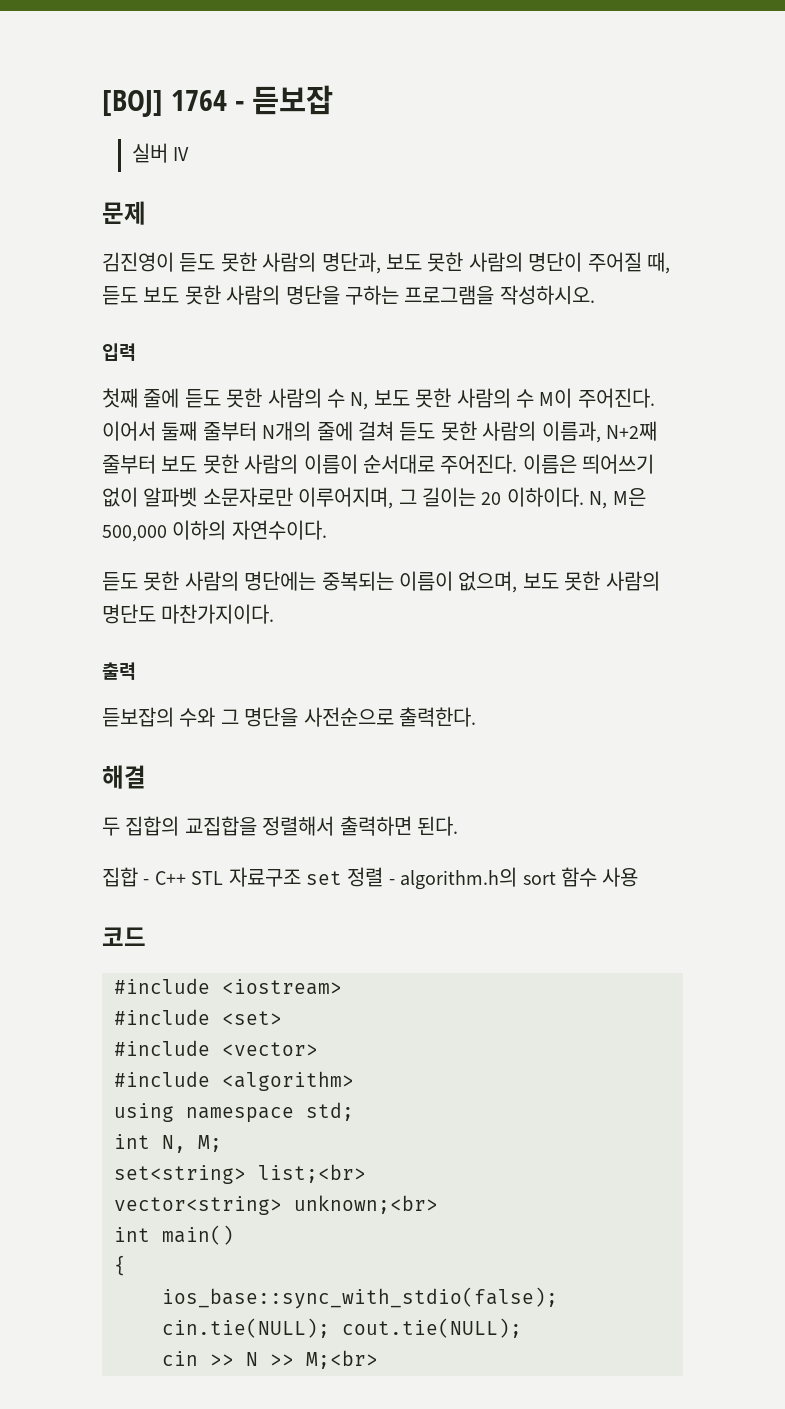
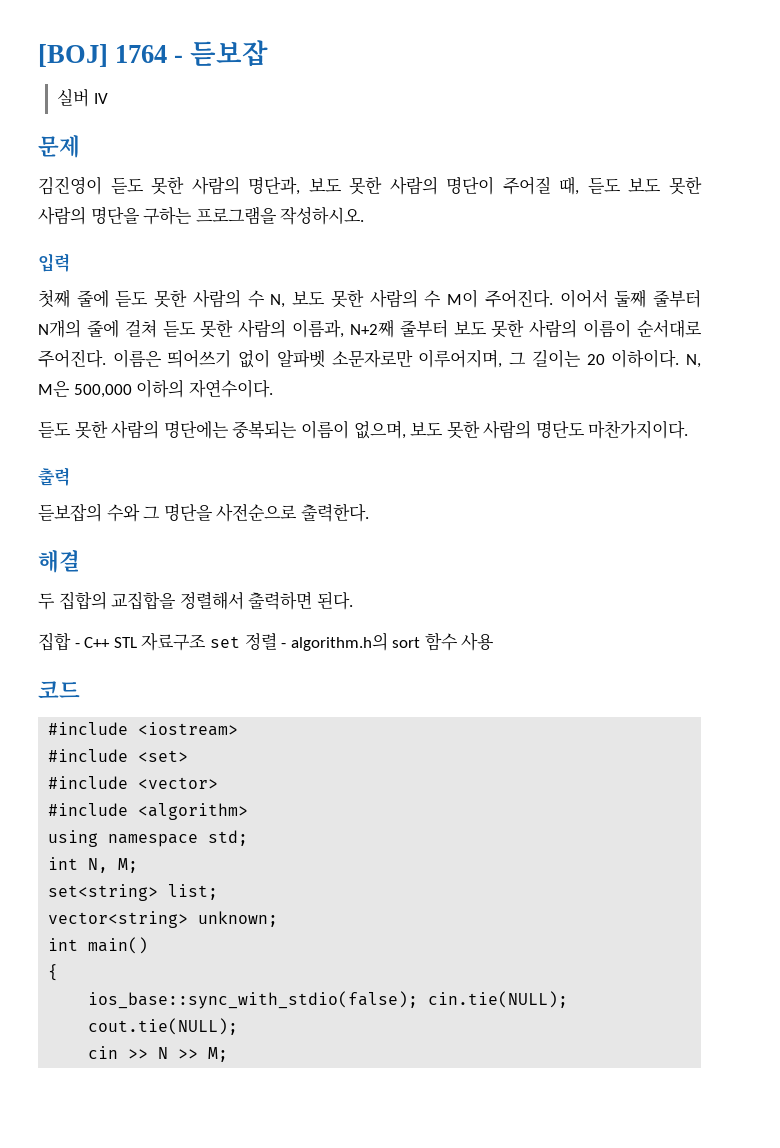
- set<string> list;<br>
+ set<string> list;
- vector<string> unknown;<br>
+ vector<string> unknown;
- cin >> N >> M;<br>
+ cin >> N >> M;

